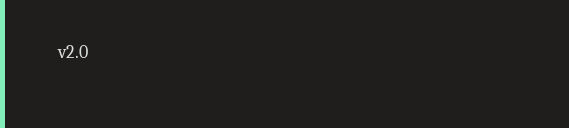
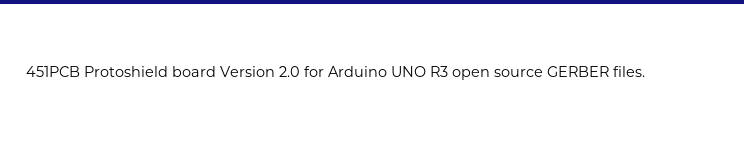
- v2.0
+ 451PCB Protoshield board Version 2.0 for Arduino UNO R3 open source GERBER files.

